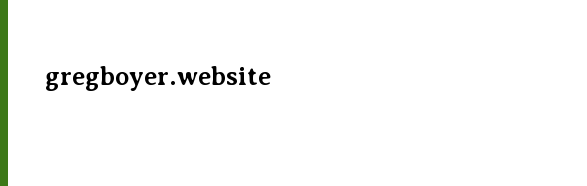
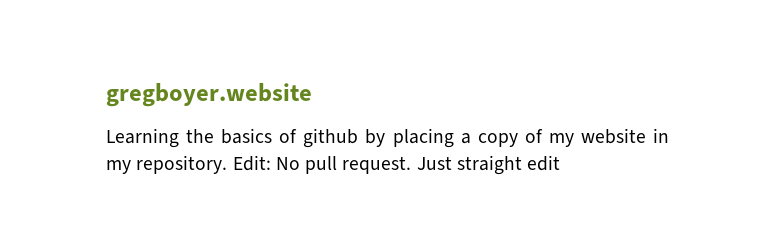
+ Learning the basics of github by placing a copy of my website in my repository. Edit: No pull request. Just straight edit

